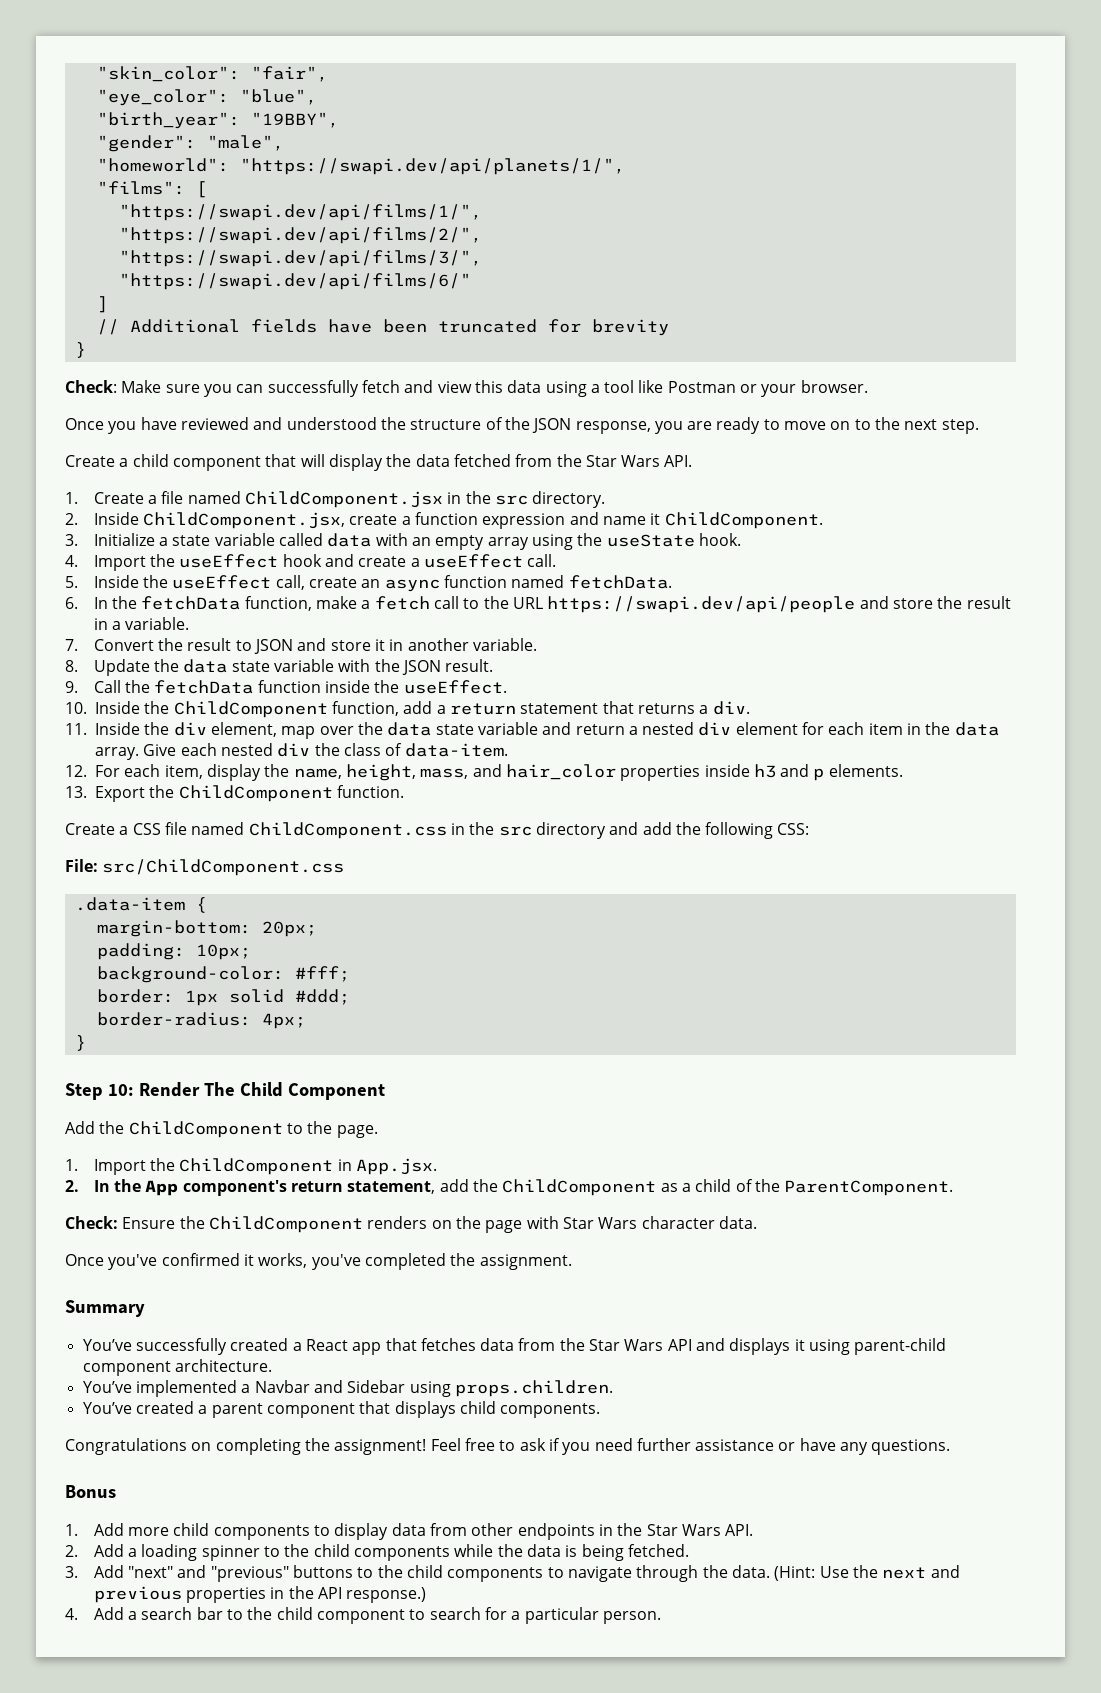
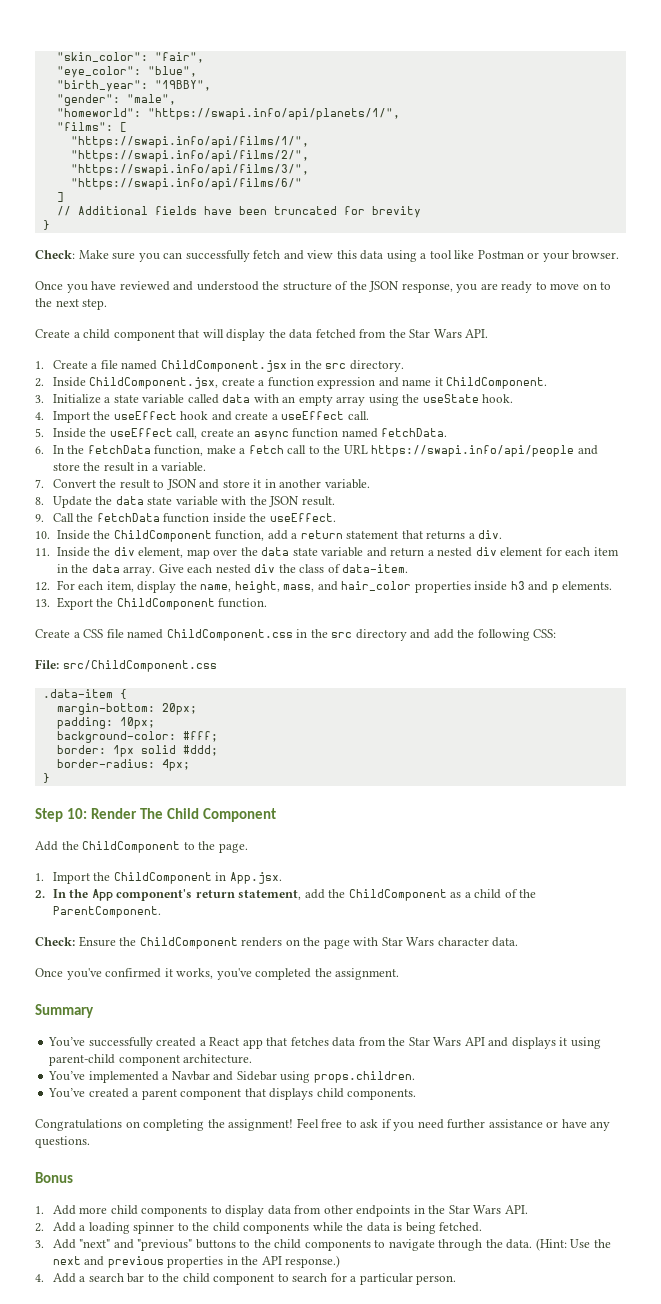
- "homeworld": "https://swapi.dev/api/planets/1/",
+ "homeworld": "https://swapi.info/api/planets/1/",
- "https://swapi.dev/api/films/1/",
- "https://swapi.dev/api/films/2/",
- "https://swapi.dev/api/films/3/",
- "https://swapi.dev/api/films/6/"
+ "https://swapi.info/api/films/1/",
+ "https://swapi.info/api/films/2/",
+ "https://swapi.info/api/films/3/",
+ "https://swapi.info/api/films/6/"
- 6. In the fetchData function, make a fetch call to the URL https://swapi.dev/api/people and store the result in a variable.
+ 6. In the fetchData function, make a fetch call to the URL https://swapi.info/api/people and store the result in a variable.

